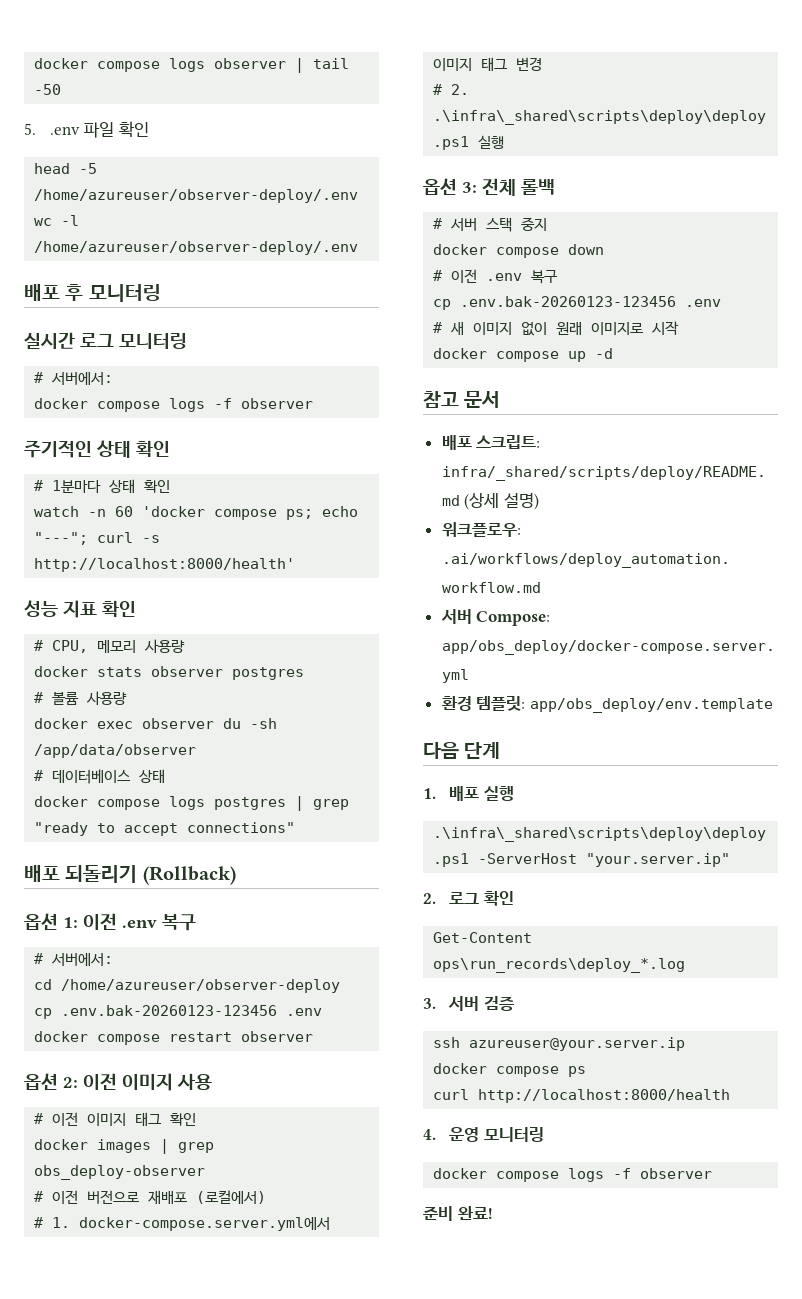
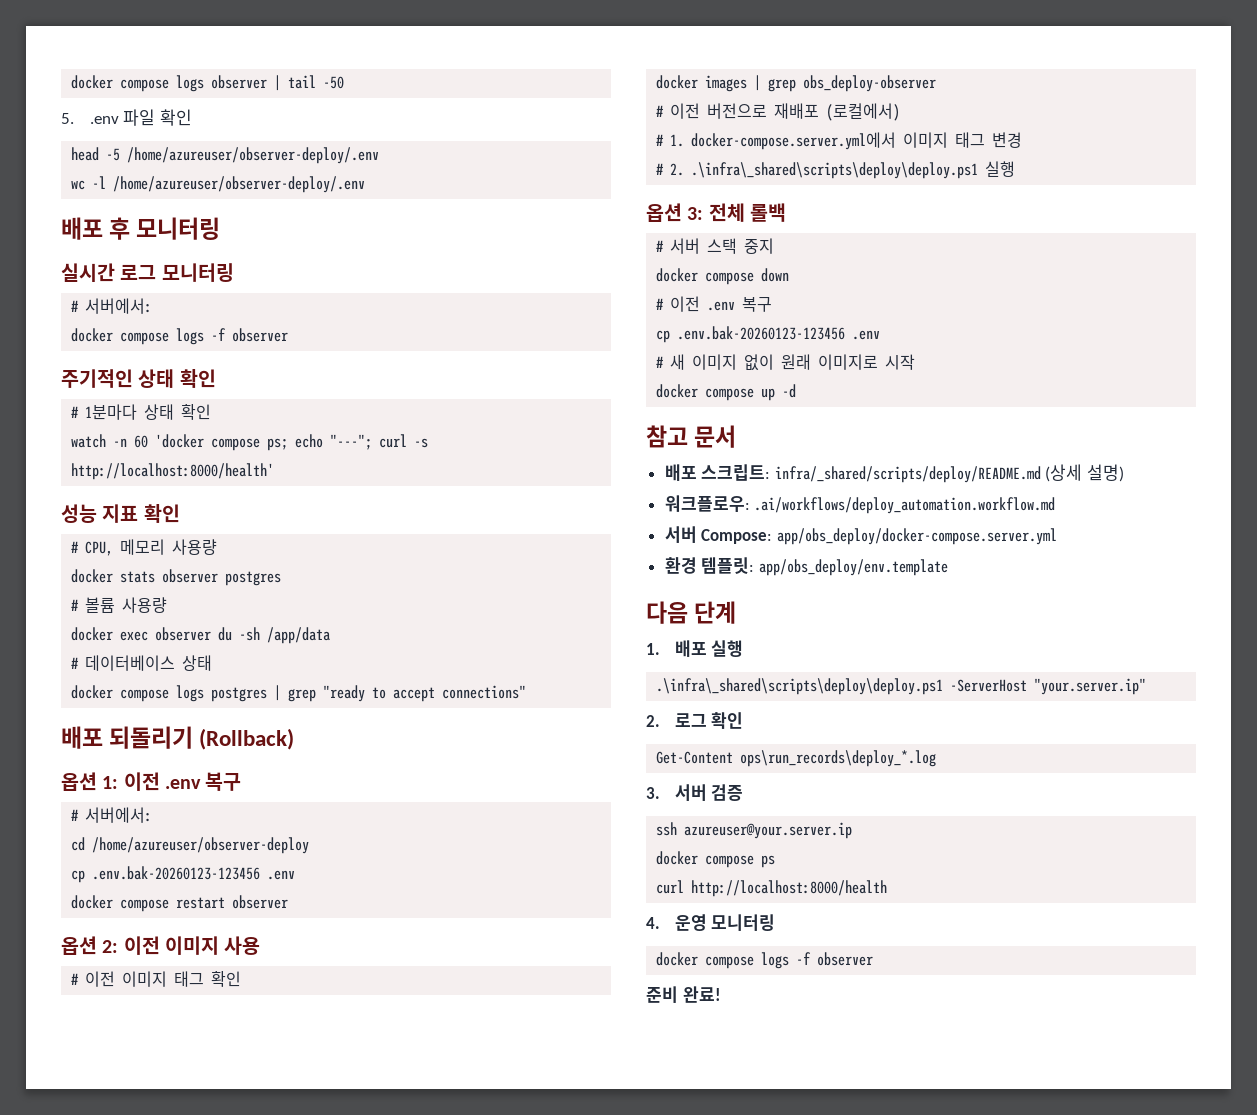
- docker exec observer du -sh /app/data/observer
+ docker exec observer du -sh /app/data

